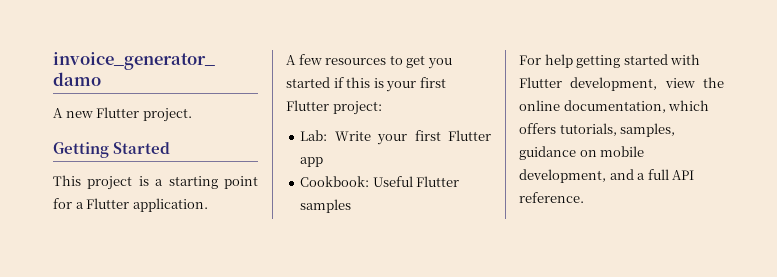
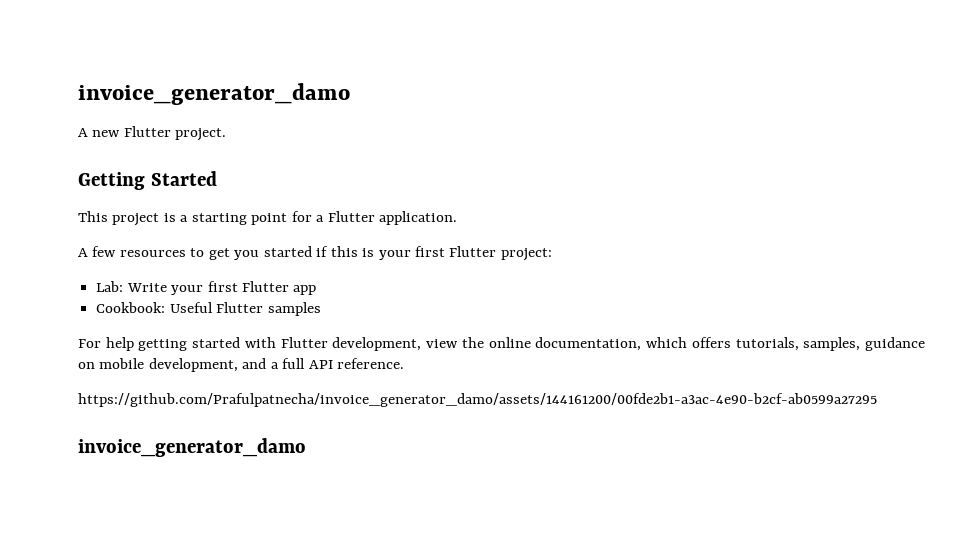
+ https://github.com/Prafulpatnecha/invoice_generator_damo/assets/144161200/00fde2b1-a3ac-4e90-b2cf-ab0599a27295
+ invoice_generator_damo

